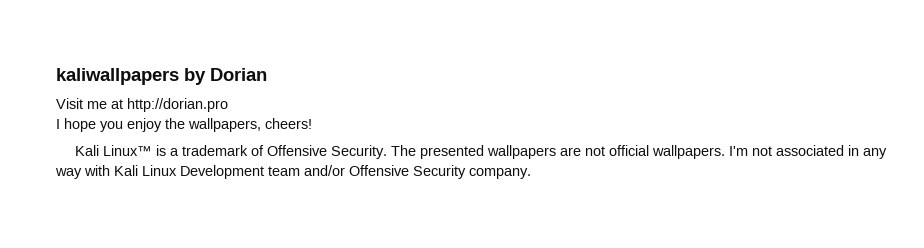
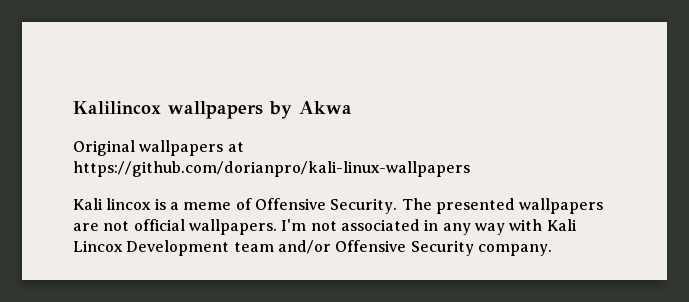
- kaliwallpapers by Dorian
- Visit me at http://dorian.pro
- I hope you enjoy the wallpapers, cheers!
- Kali Linux™ is a trademark of Offensive Security.
+ Kalilincox wallpapers by Akwa
+ Original wallpapers at https://github.com/dorianpro/kali-linux-wallpapers
+ Kali lincox is a meme of Offensive Security.
- I'm not associated in any way with Kali Linux Development team and/or Offensive Security company.
+ I'm not associated in any way with Kali Lincox Development team and/or Offensive Security company.

